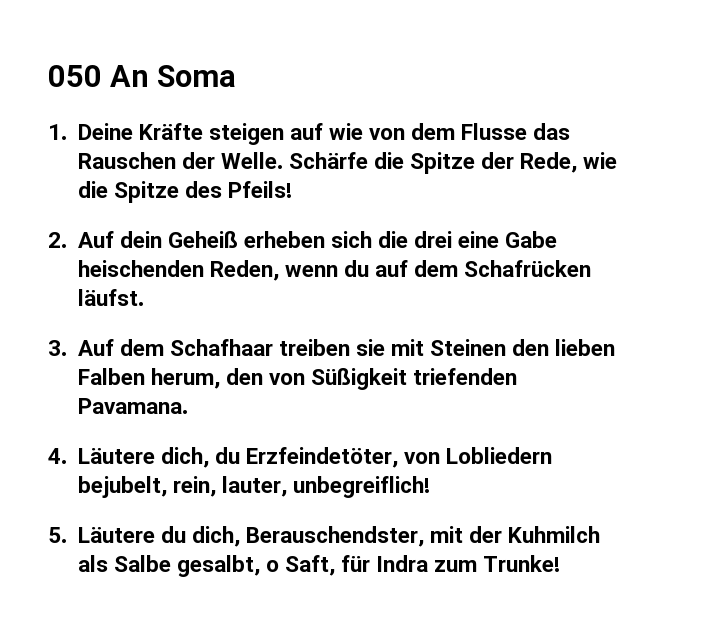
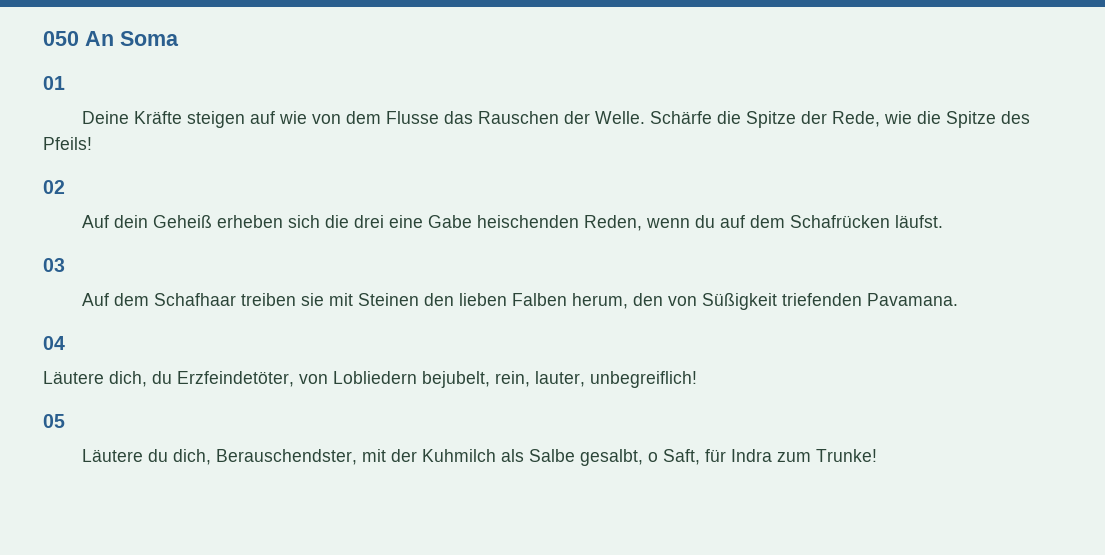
- 1. Deine Kräfte steigen auf wie von dem Flusse das Rauschen der Welle.
+ 01
+ Deine Kräfte steigen auf wie von dem Flusse das Rauschen der Welle.
- 2. Auf dein Geheiß erheben sich die drei eine Gabe heischenden Reden, wenn du auf dem Schafrücken läufst.
+ 02
+ Auf dein Geheiß erheben sich die drei eine Gabe heischenden Reden, wenn du auf dem Schafrücken läufst.
- 3. Auf dem Schafhaar treiben sie mit Steinen den lieben Falben herum, den von Süßigkeit triefenden Pavamana.
+ 03
+ Auf dem Schafhaar treiben sie mit Steinen den lieben Falben herum, den von Süßigkeit triefenden Pavamana.
- 4. Läutere dich, du Erzfeindetöter, von Lobliedern bejubelt, rein, lauter, unbegreiflich!
+ 04
+ Läutere dich, du Erzfeindetöter, von Lobliedern bejubelt, rein, lauter, unbegreiflich!
- 5. Läutere du dich, Berauschendster, mit der Kuhmilch als Salbe gesalbt, o Saft, für Indra zum Trunke!
+ 05
+ Läutere du dich, Berauschendster, mit der Kuhmilch als Salbe gesalbt, o Saft, für Indra zum Trunke!

